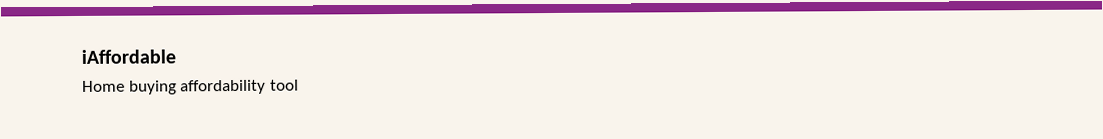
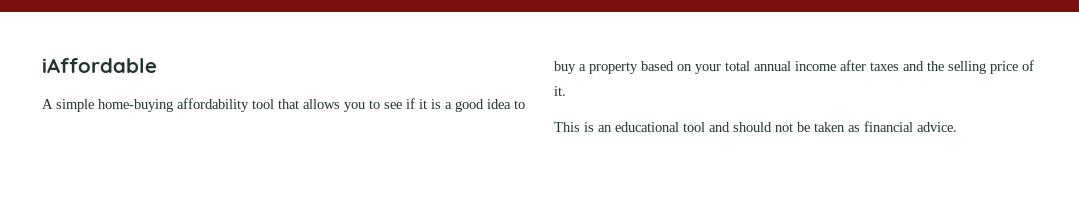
- Home buying affordability tool
+ A simple home-buying affordability tool that allows you to see if it is a good idea to buy a property based on your total annual income after taxes and the selling price of it.
+ This is an educational tool and should not be taken as financial advice.

